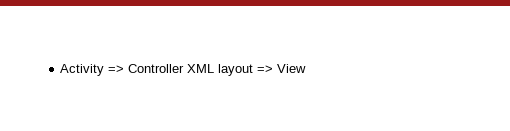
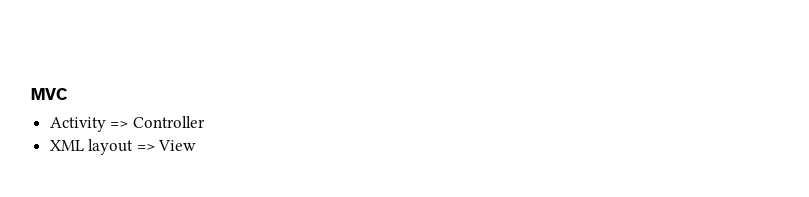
+ MVC
- Activity => Controller XML layout => View
+ Activity => Controller
+ XML layout => View

